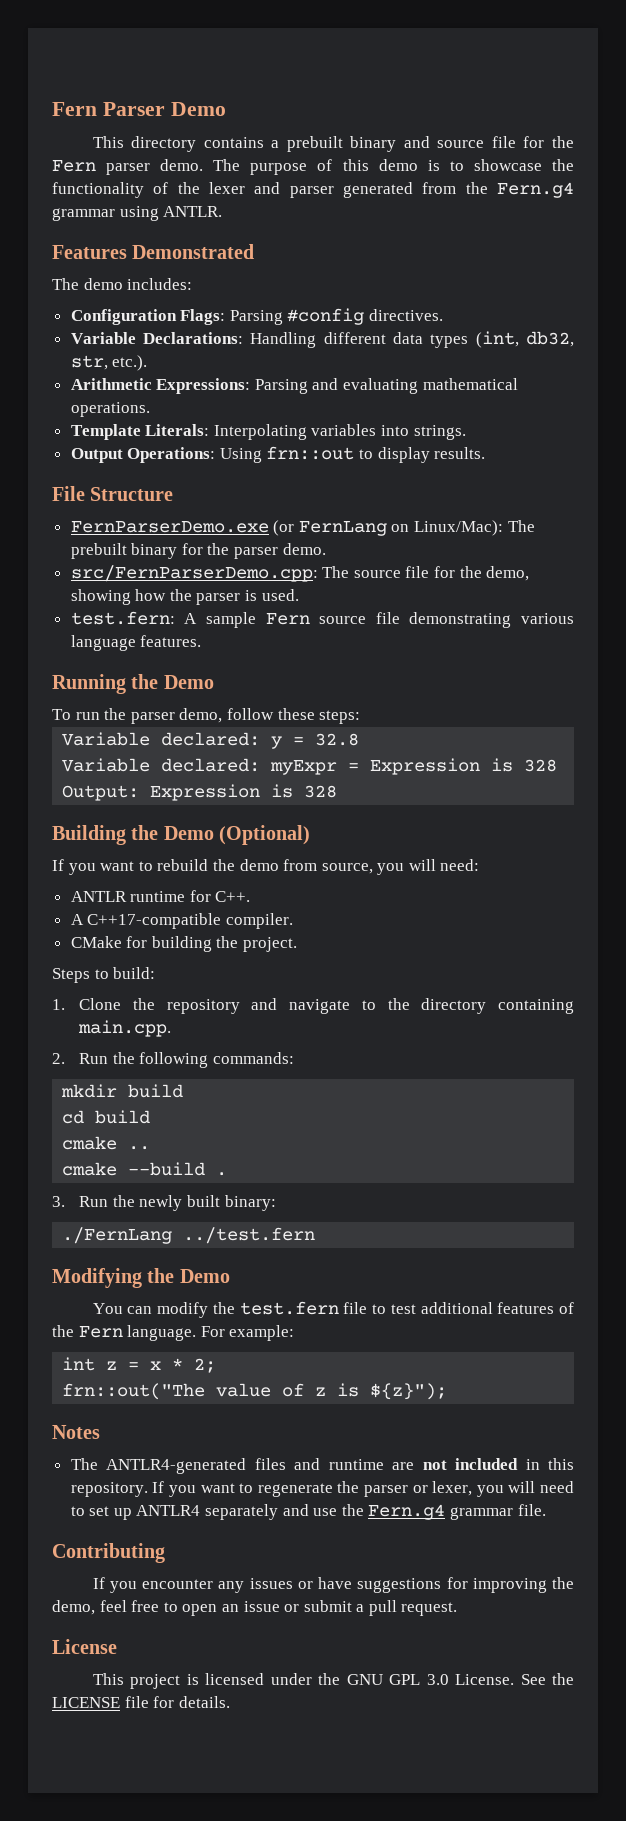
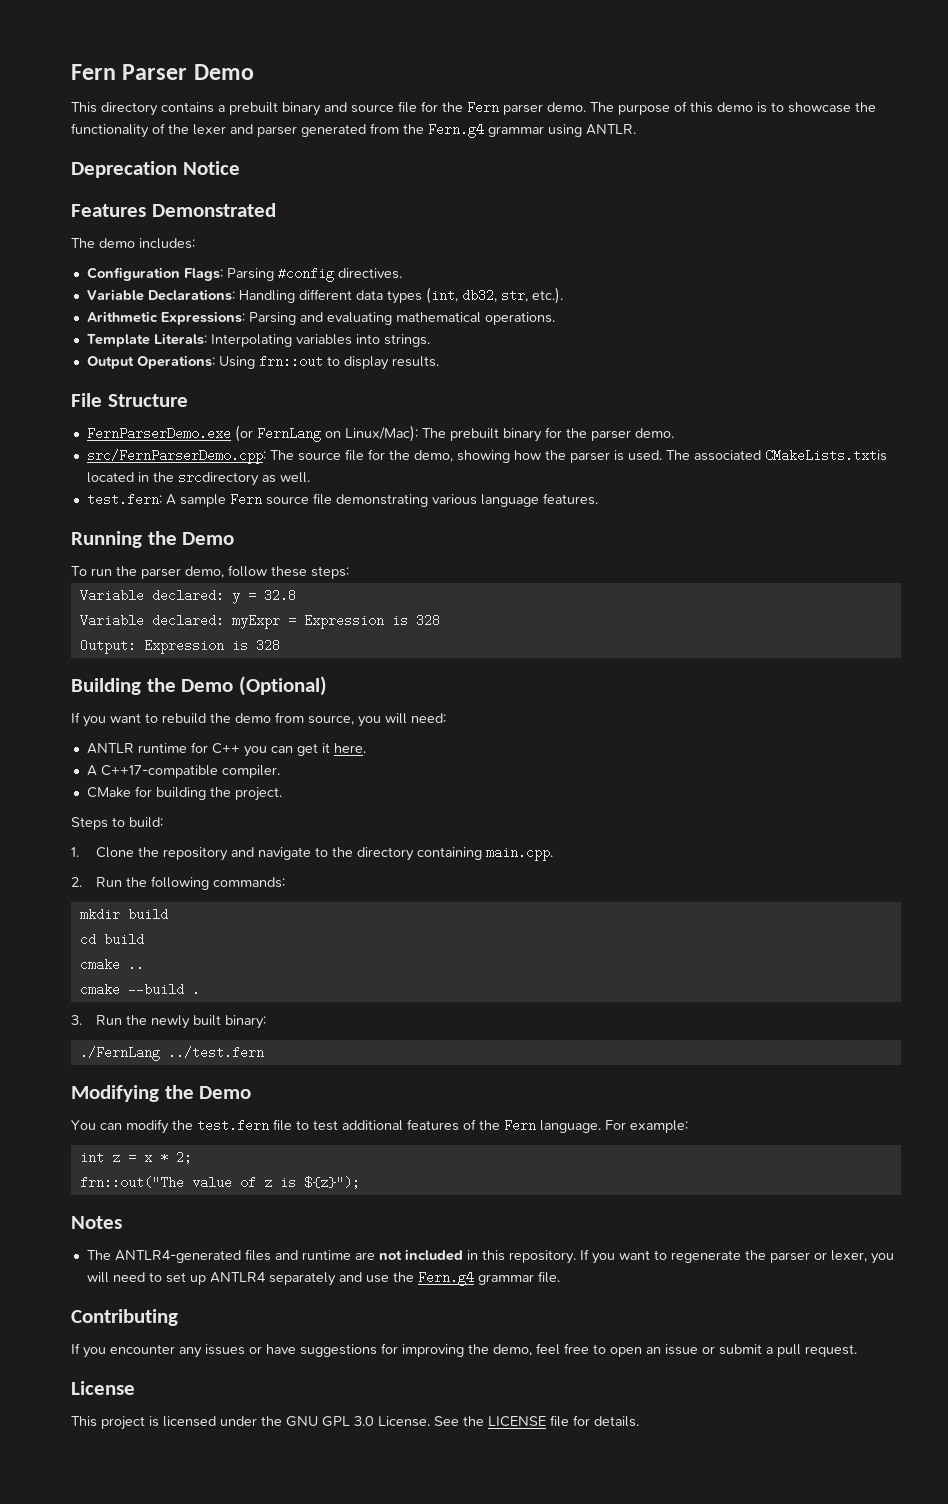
+ Deprecation Notice
+ The associated CMakeLists.txtis located in the srcdirectory as well.
- ANTLR runtime for C++.
+ ANTLR runtime for C++ you can get it here.

